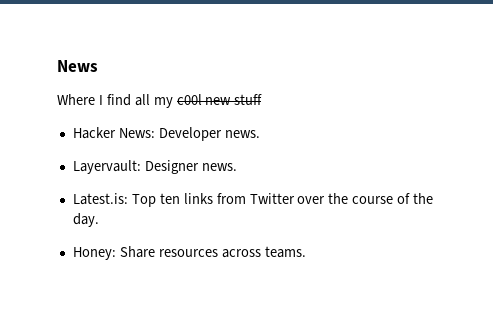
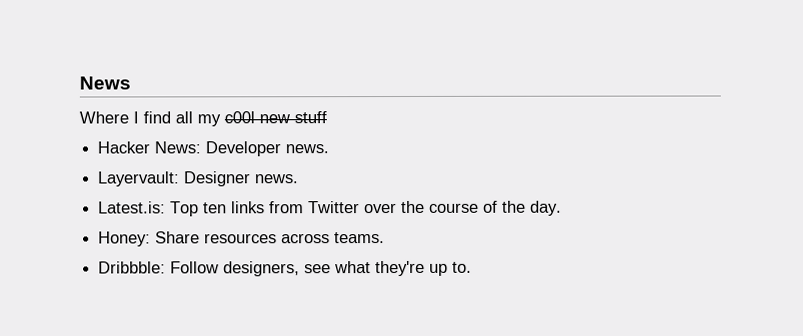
+ Dribbble: Follow designers, see what they're up to.

